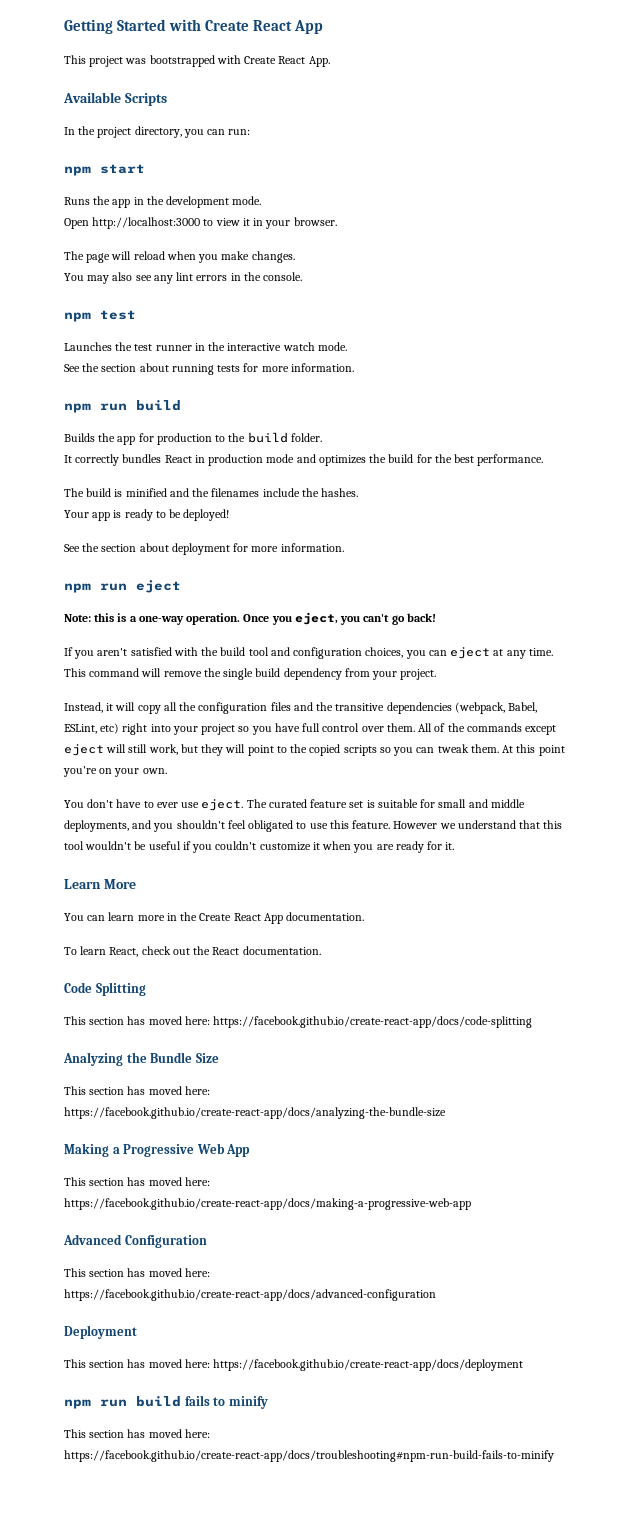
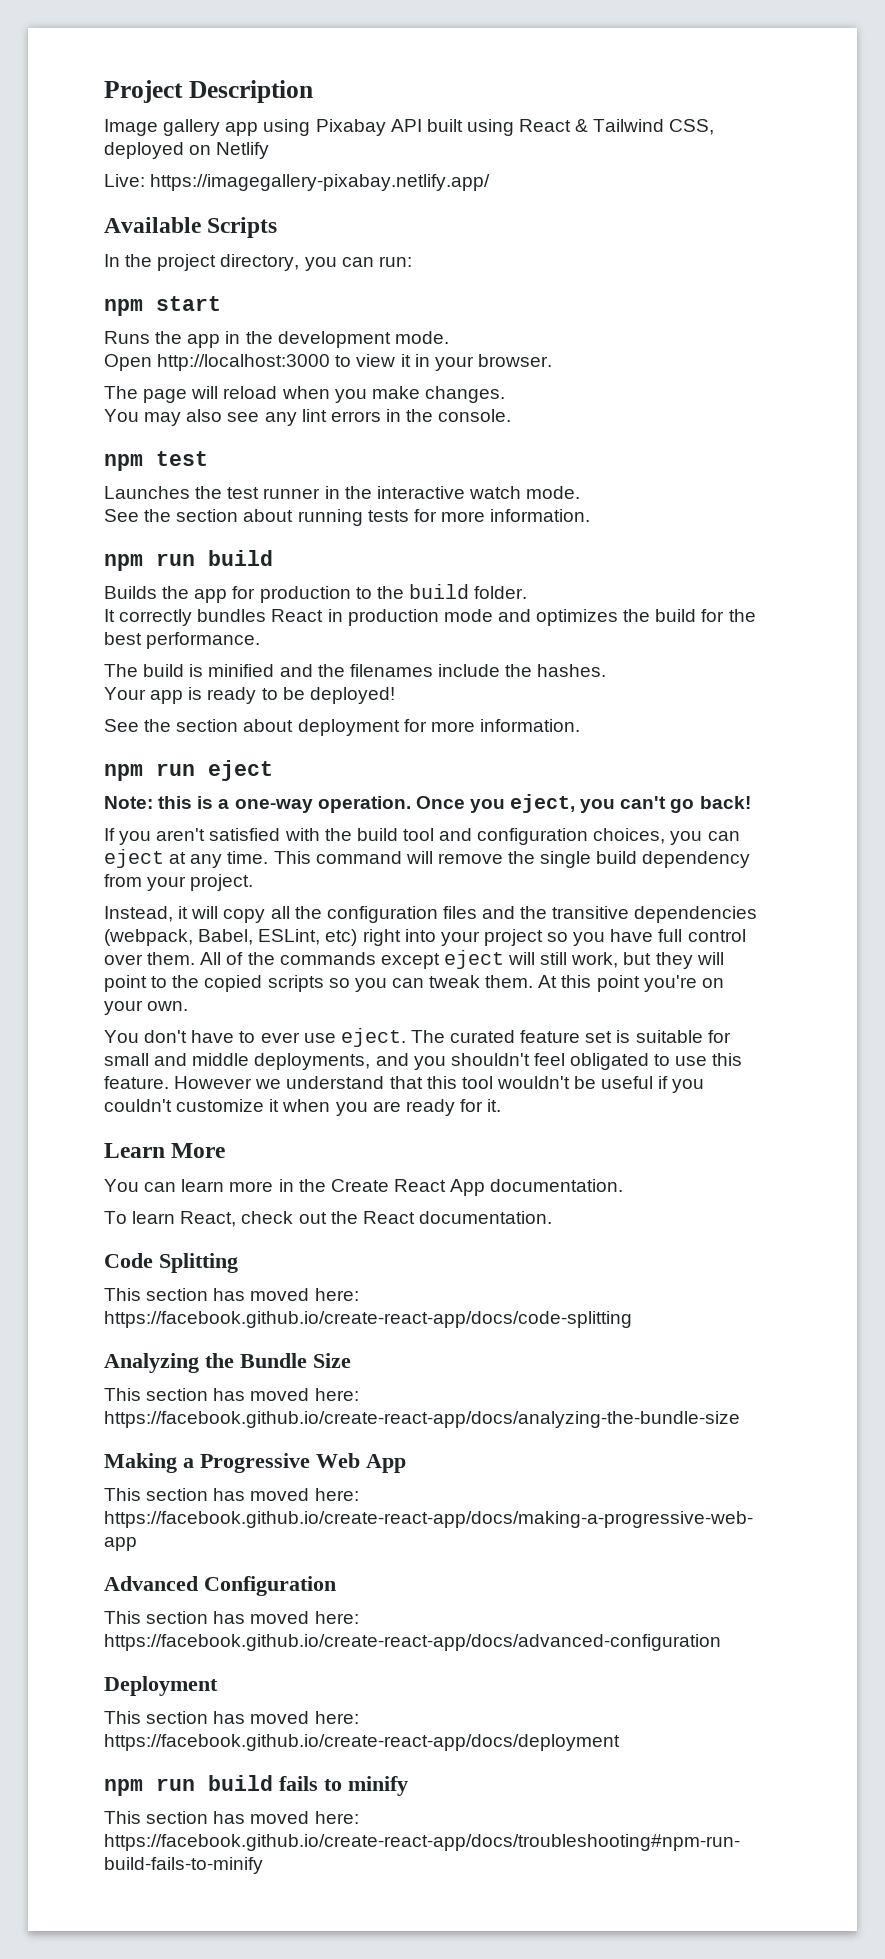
- Getting Started with Create React App
- This project was bootstrapped with Create React App.
+ Project Description
+ Image gallery app using Pixabay API built using React & Tailwind CSS, deployed on Netlify
+ Live: https://imagegallery-pixabay.netlify.app/

